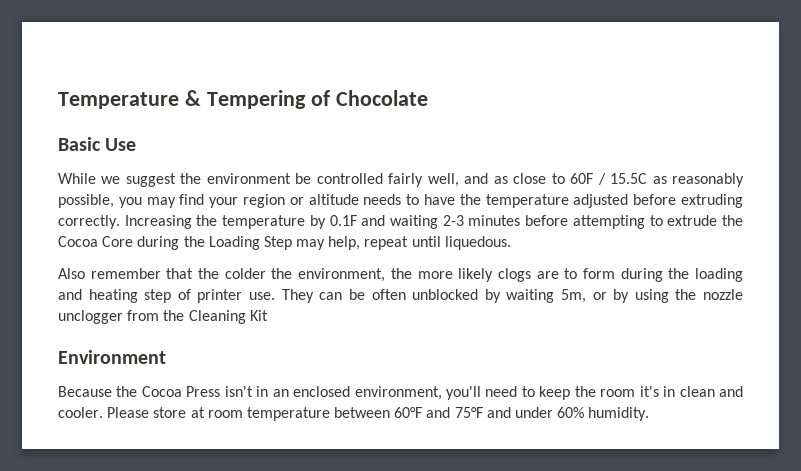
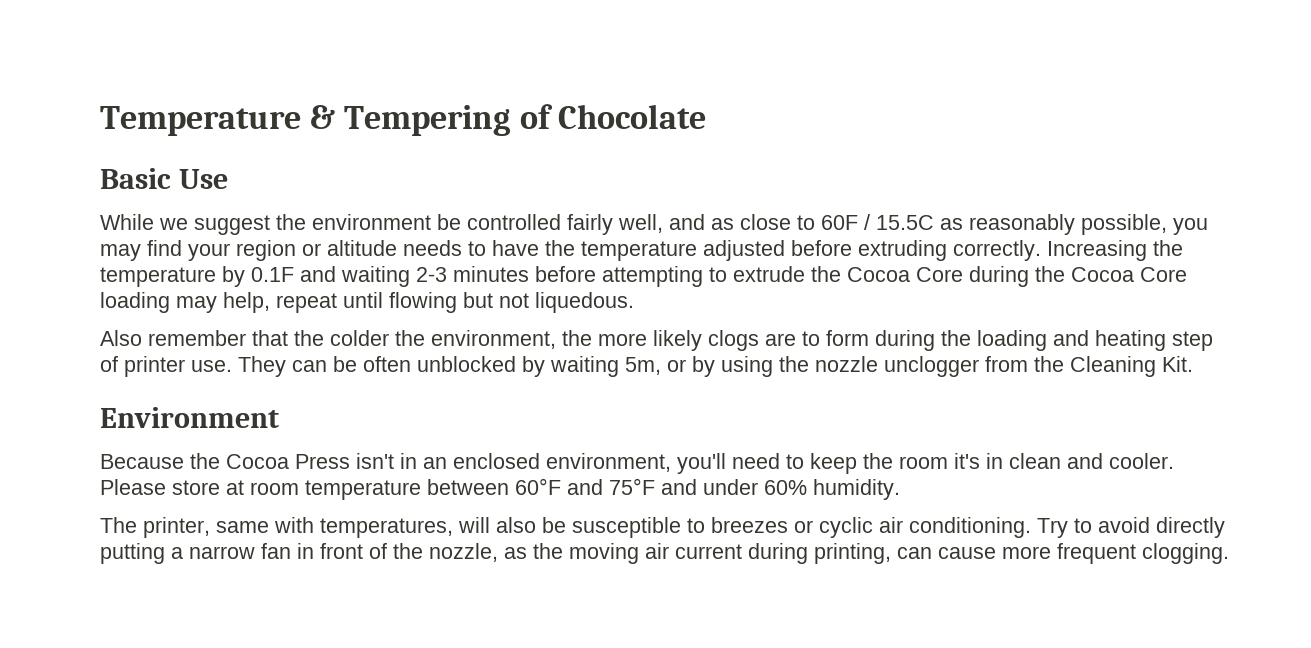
- Increasing the temperature by 0.1F and waiting 2-3 minutes before attempting to extrude the Cocoa Core during the Loading Step may help, repeat until liquedous.
+ Increasing the temperature by 0.1F and waiting 2-3 minutes before attempting to extrude the Cocoa Core during the Cocoa Core loading may help, repeat until flowing but not liquedous.
- They can be often unblocked by waiting 5m, or by using the nozzle unclogger from the Cleaning Kit
+ They can be often unblocked by waiting 5m, or by using the nozzle unclogger from the Cleaning Kit.
+ The printer, same with temperatures, will also be susceptible to breezes or cyclic air conditioning. Try to avoid directly putting a narrow fan in front of the nozzle, as the moving air current during printing, can cause more frequent clogging.

